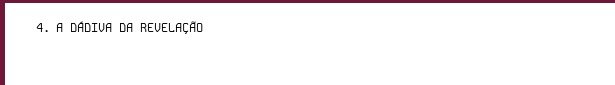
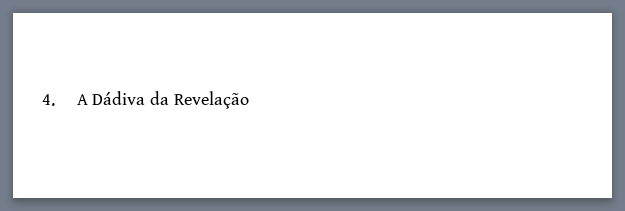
- 4. A DÁDIVA DA REVELAÇÃO
+ 4. A Dádiva da Revelação

